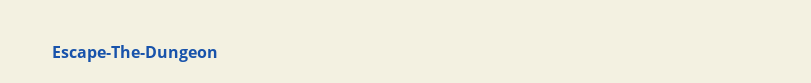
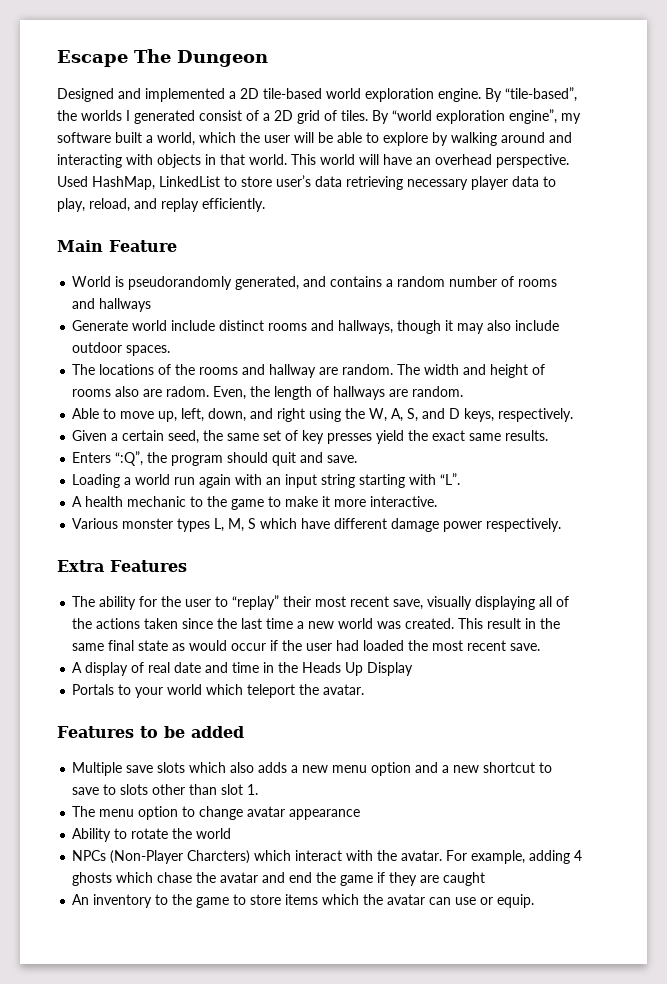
- Escape-The-Dungeon
+ Escape The Dungeon
+ Designed and implemented a 2D tile-based world exploration engine. By “tile-based”, the worlds I generated consist of a 2D grid of tiles. By “world exploration engine”, my software built a world, which the user will be able to explore by walking around and interacting with objects in that world. This world will have an overhead perspective. Used HashMap, LinkedList to store user’s data retrieving necessary player data to play, reload, and replay efficiently.
+ Main Feature
+ World is pseudorandomly generated, and contains a random number of rooms and hallways
+ Generate world include distinct rooms and hallways, though it may also include outdoor spaces.
+ The locations of the rooms and hallway are random. The width and height of rooms also are radom. Even, the length of hallways are random.
+ Able to move up, left, down, and right using the W, A, S, and D keys, respectively.
+ Given a certain seed, the same set of key presses yield the exact same results.
+ Enters “:Q”, the program should quit and save.
+ Loading a world run again with an input string starting with “L”.
+ A health mechanic to the game to make it more interactive.
+ Various monster types L, M, S which have different damage power respectively.
+ Extra Features
+ The ability for the user to “replay” their most recent save, visually displaying all of the actions taken since the last time a new world was created. This result in the same final state as would occur if the user had loaded the most recent save.
+ A display of real date and time in the Heads Up Display
+ Portals to your world which teleport the avatar.
+ Features to be added
+ Multiple save slots which also adds a new menu option and a new shortcut to save to slots other than slot 1.
+ The menu option to change avatar appearance
+ Ability to rotate the world
+ NPCs (Non-Player Charcters) which interact with the avatar. For example, adding 4 ghosts which chase the avatar and end the game if they are caught
+ An inventory to the game to store items which the avatar can use or equip.

